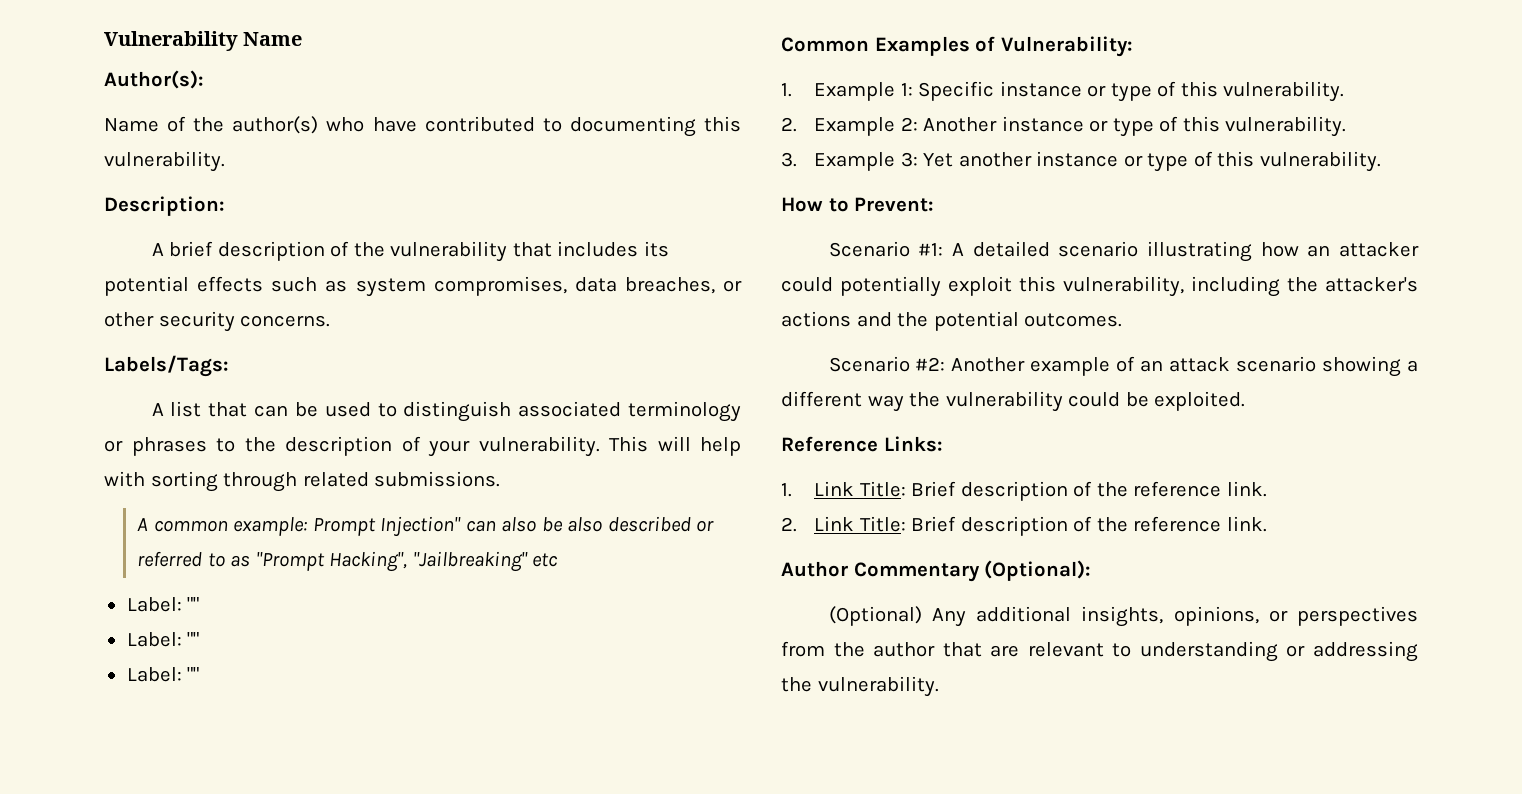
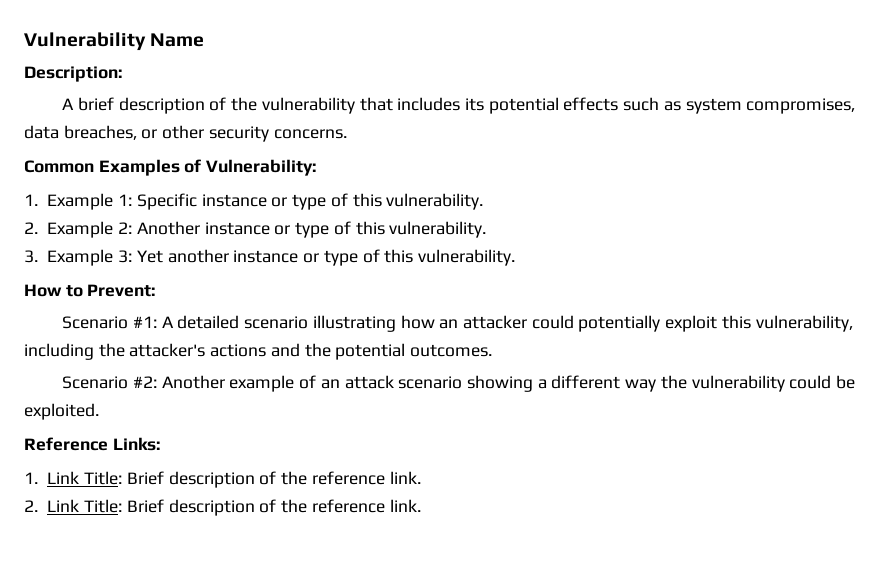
- Author(s):
- Name of the author(s) who have contributed to documenting this vulnerability.
- Labels/Tags:
- A list that can be used to distinguish associated terminology or phrases to the description of your vulnerability. This will help with sorting through related submissions.
- A common example: Prompt Injection" can also be also described or referred to as "Prompt Hacking", "Jailbreaking" etc
- Label: ""
- Label: ""
- Label: ""
- Author Commentary (Optional):
- (Optional) Any additional insights, opinions, or perspectives from the author that are relevant to understanding or addressing the vulnerability.

